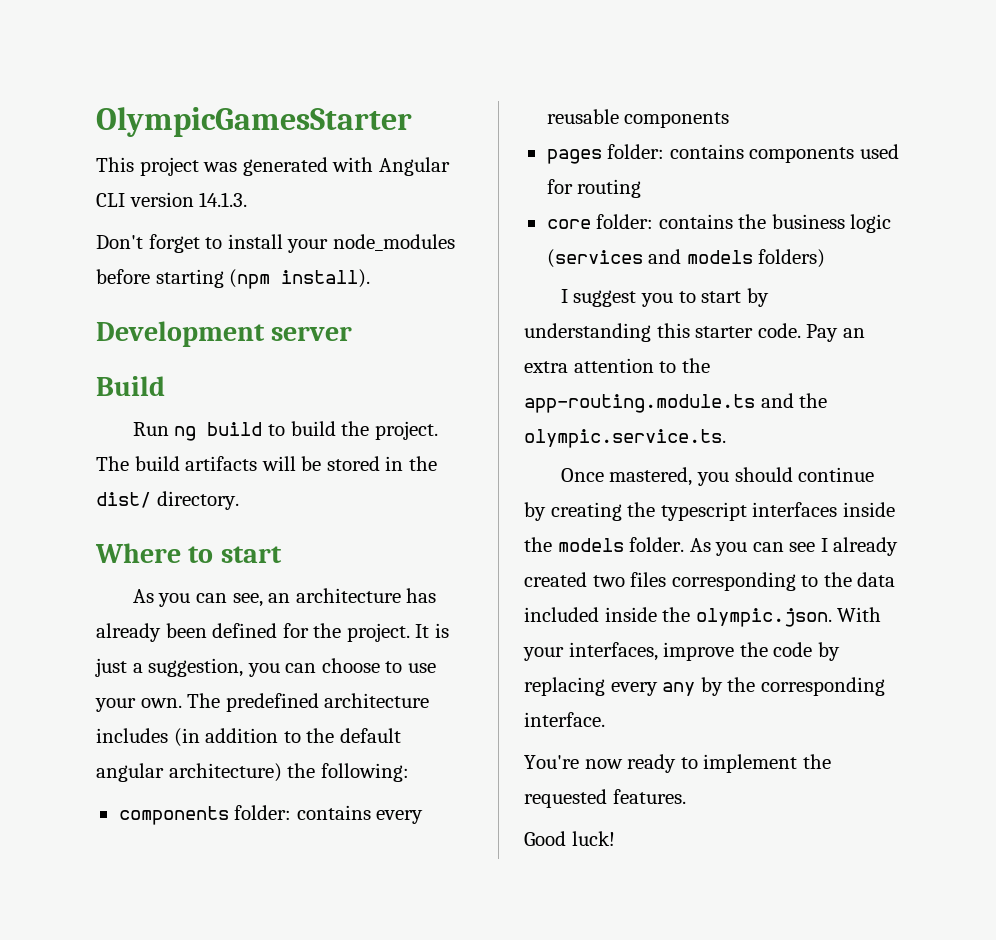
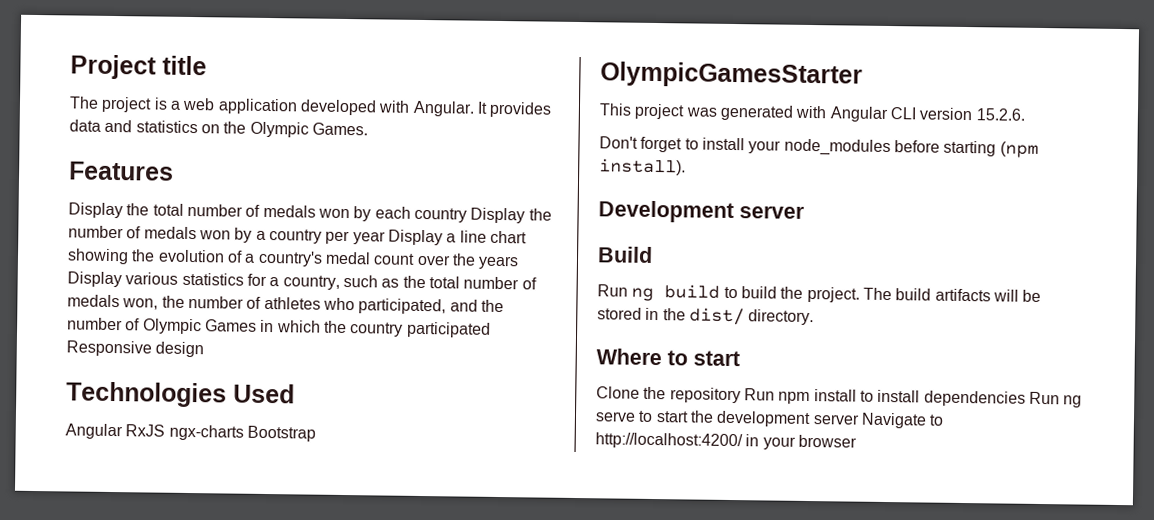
+ Project title
+ The project is a web application developed with Angular. It provides data and statistics on the Olympic Games.
+ Features
+ Display the total number of medals won by each country Display the number of medals won by a country per year Display a line chart showing the evolution of a country's medal count over the years Display various statistics for a country, such as the total number of medals won, the number of athletes who participated, and the number of Olympic Games in which the country participated Responsive design
+ Technologies Used
+ Angular RxJS ngx-charts Bootstrap
- This project was generated with Angular CLI version 14.1.3.
+ This project was generated with Angular CLI version 15.2.6.
- As you can see, an architecture has already been defined for the project. It is just a suggestion, you can choose to use your own. The predefined architecture includes (in addition to the default angular architecture) the following:
- components folder: contains every reusable components
- pages folder: contains components used for routing
- core folder: contains the business logic (services and models folders)
- I suggest you to start by understanding this starter code. Pay an extra attention to the app-routing.module.ts and the olympic.service.ts.
- Once mastered, you should continue by creating the typescript interfaces inside the models folder. As you can see I already created two files corresponding to the data included inside the olympic.json. With your interfaces, improve the code by replacing every any by the corresponding interface.
- You're now ready to implement the requested features.
- Good luck!
+ Clone the repository Run npm install to install dependencies Run ng serve to start the development server Navigate to http://localhost:4200/ in your browser

